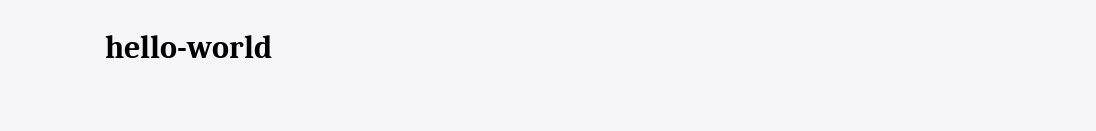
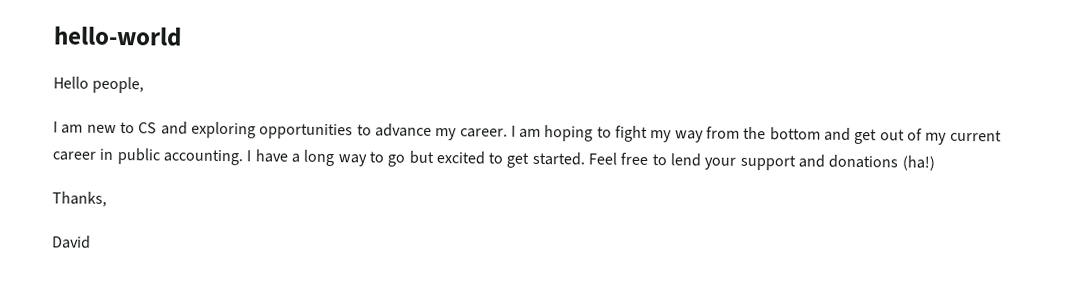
+ Hello people,
+ I am new to CS and exploring opportunities to advance my career. I am hoping to fight my way from the bottom and get out of my current career in public accounting. I have a long way to go but excited to get started. Feel free to lend your support and donations (ha!)
+ Thanks,
+ David

